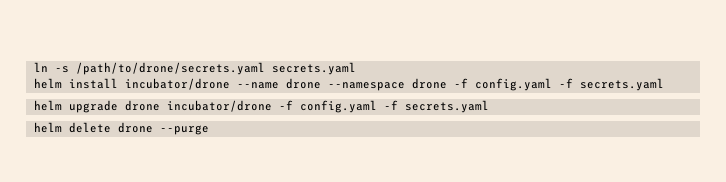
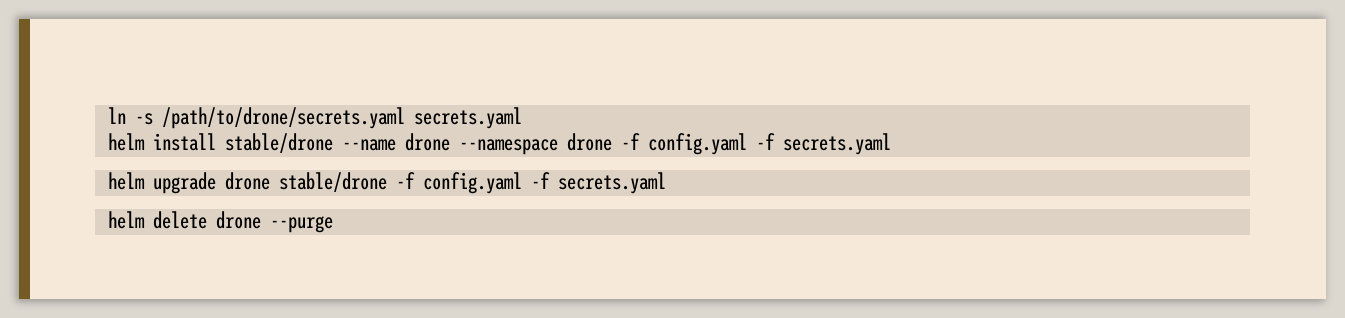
- helm install incubator/drone --name drone --namespace drone -f config.yaml -f secrets.yaml
+ helm install stable/drone --name drone --namespace drone -f config.yaml -f secrets.yaml
- helm upgrade drone incubator/drone -f config.yaml -f secrets.yaml
+ helm upgrade drone stable/drone -f config.yaml -f secrets.yaml

